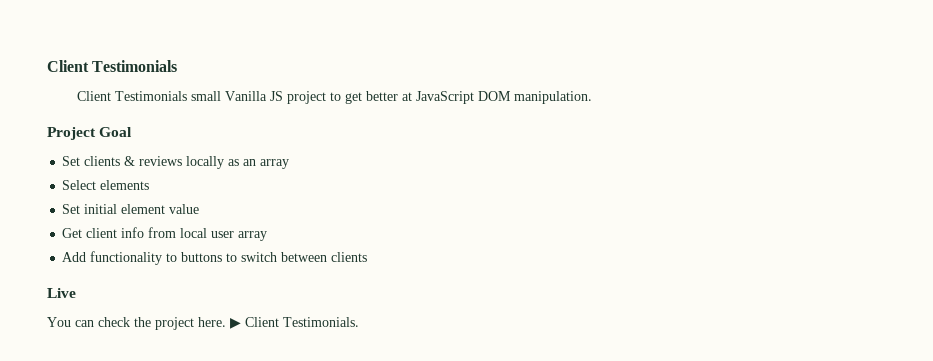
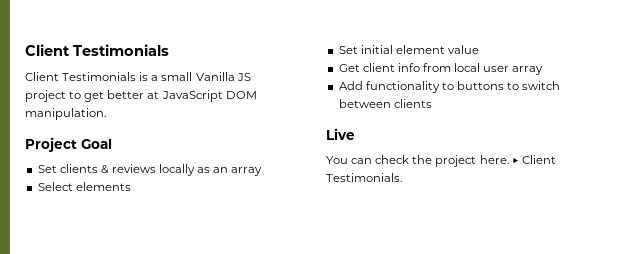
- Client Testimonials small Vanilla JS project to get better at JavaScript DOM manipulation.
+ Client Testimonials is a small Vanilla JS project to get better at JavaScript DOM manipulation.

